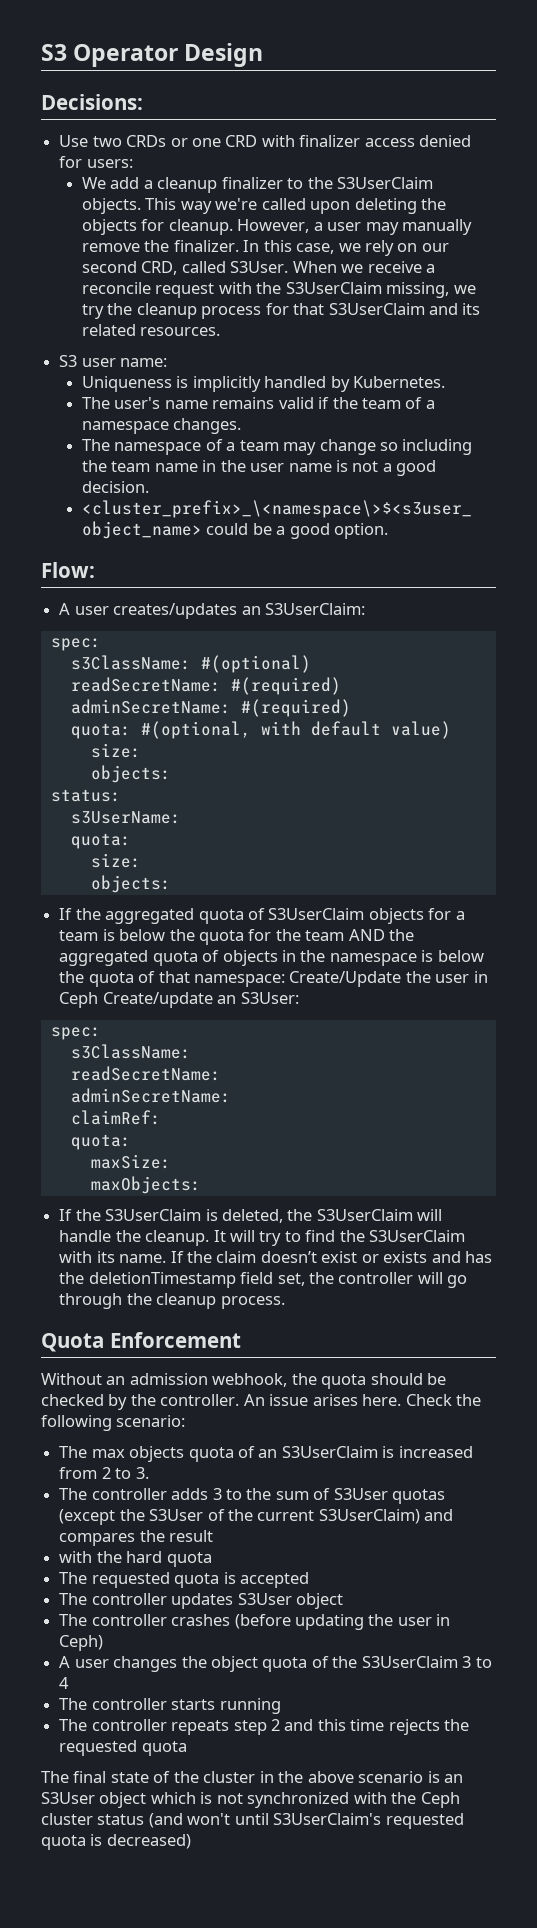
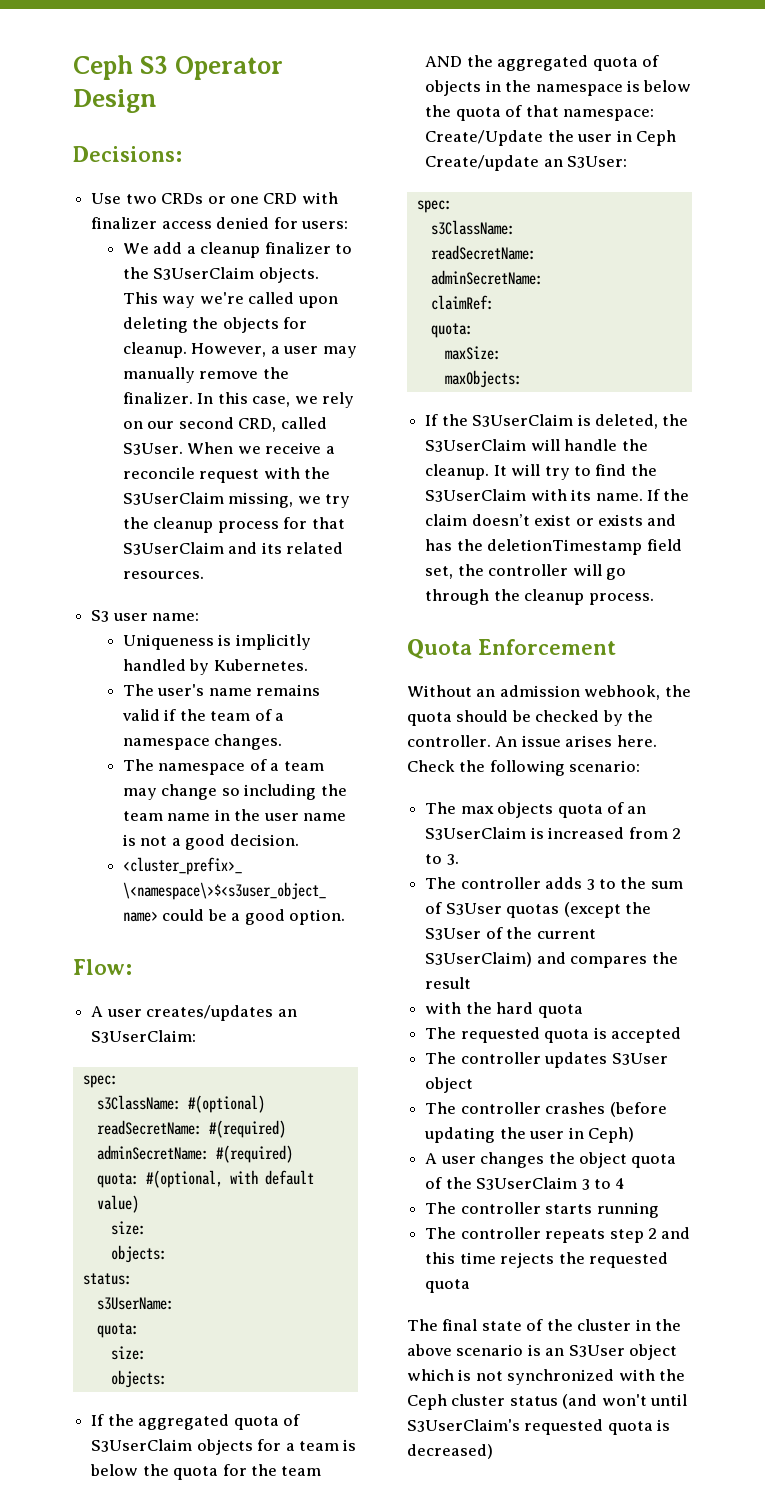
- S3 Operator Design
+ Ceph S3 Operator Design

